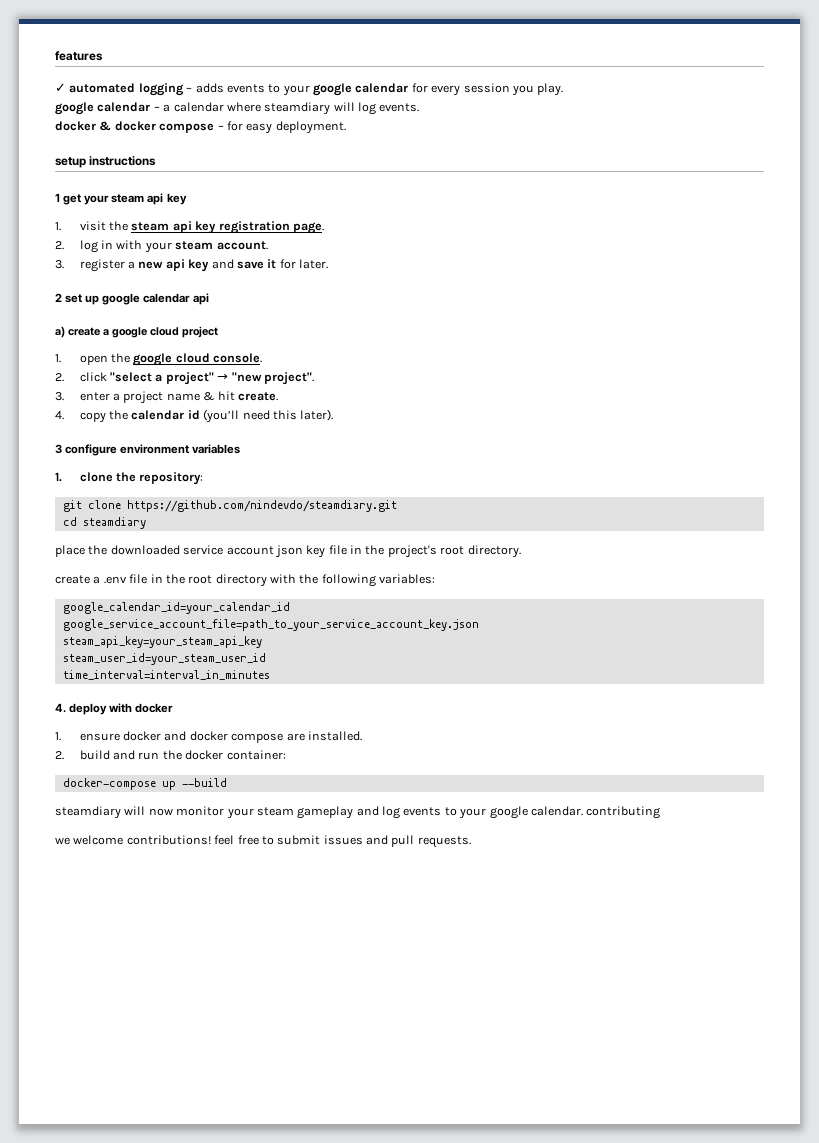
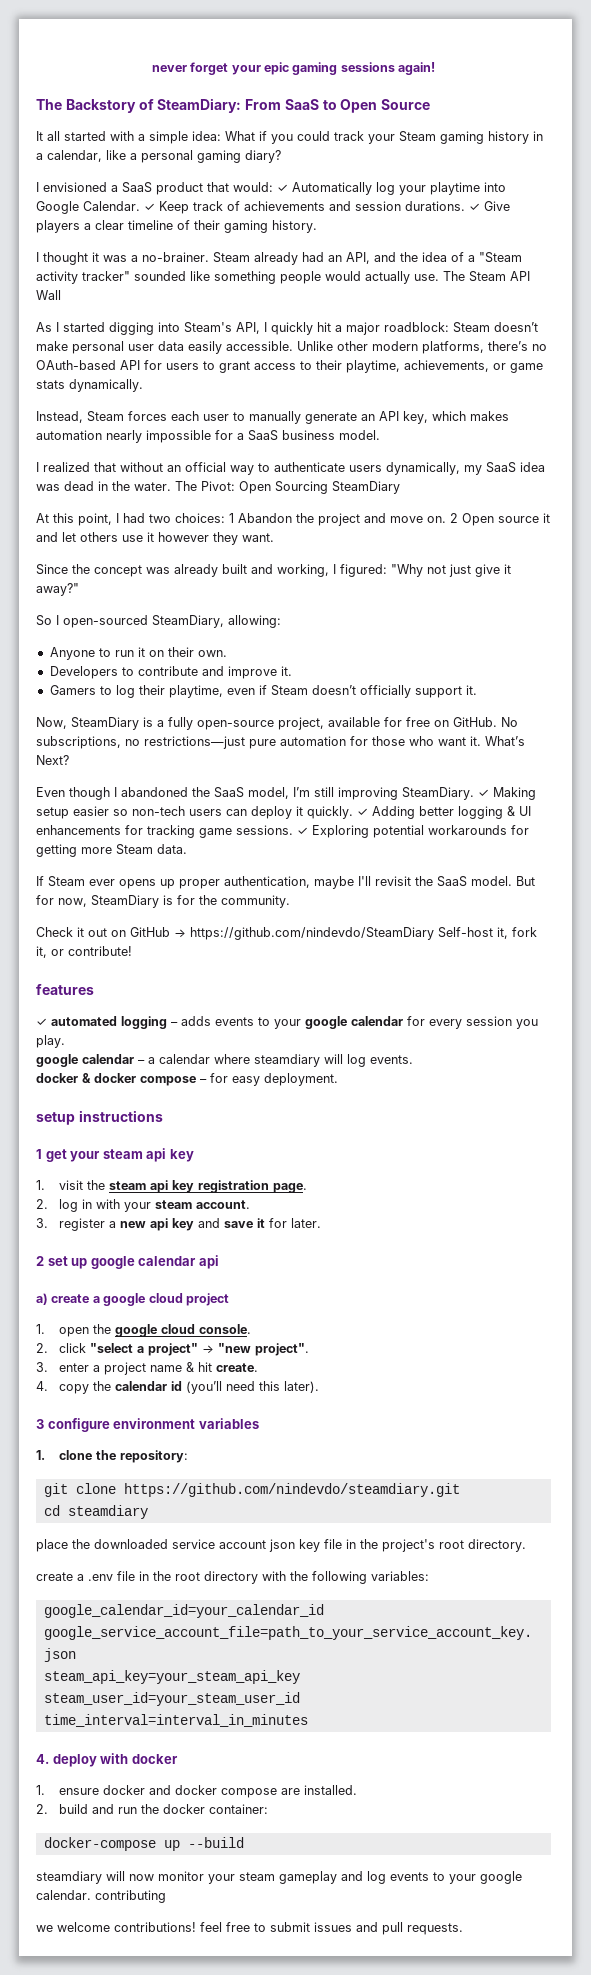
+ never forget your epic gaming sessions again!
+ The Backstory of SteamDiary: From SaaS to Open Source
+ It all started with a simple idea: What if you could track your Steam gaming history in a calendar, like a personal gaming diary?
+ I envisioned a SaaS product that would: ✓ Automatically log your playtime into Google Calendar. ✓ Keep track of achievements and session durations. ✓ Give players a clear timeline of their gaming history.
+ I thought it was a no-brainer. Steam already had an API, and the idea of a "Steam activity tracker" sounded like something people would actually use. The Steam API Wall
+ As I started digging into Steam's API, I quickly hit a major roadblock: Steam doesn’t make personal user data easily accessible. Unlike other modern platforms, there’s no OAuth-based API for users to grant access to their playtime, achievements, or game stats dynamically.
+ Instead, Steam forces each user to manually generate an API key, which makes automation nearly impossible for a SaaS business model.
+ I realized that without an official way to authenticate users dynamically, my SaaS idea was dead in the water. The Pivot: Open Sourcing SteamDiary
+ At this point, I had two choices: 1 Abandon the project and move on. 2 Open source it and let others use it however they want.
+ Since the concept was already built and working, I figured: "Why not just give it away?"
+ So I open-sourced SteamDiary, allowing:
+ Anyone to run it on their own.
+ Developers to contribute and improve it.
+ Gamers to log their playtime, even if Steam doesn’t officially support it.
+ Now, SteamDiary is a fully open-source project, available for free on GitHub. No subscriptions, no restrictions—just pure automation for those who want it. What’s Next?
+ Even though I abandoned the SaaS model, I’m still improving SteamDiary. ✓ Making setup easier so non-tech users can deploy it quickly. ✓ Adding better logging & UI enhancements for tracking game sessions. ✓ Exploring potential workarounds for getting more Steam data.
+ If Steam ever opens up proper authentication, maybe I'll revisit the SaaS model. But for now, SteamDiary is for the community.
+ Check it out on GitHub → https://github.com/nindevdo/SteamDiary Self-host it, fork it, or contribute!

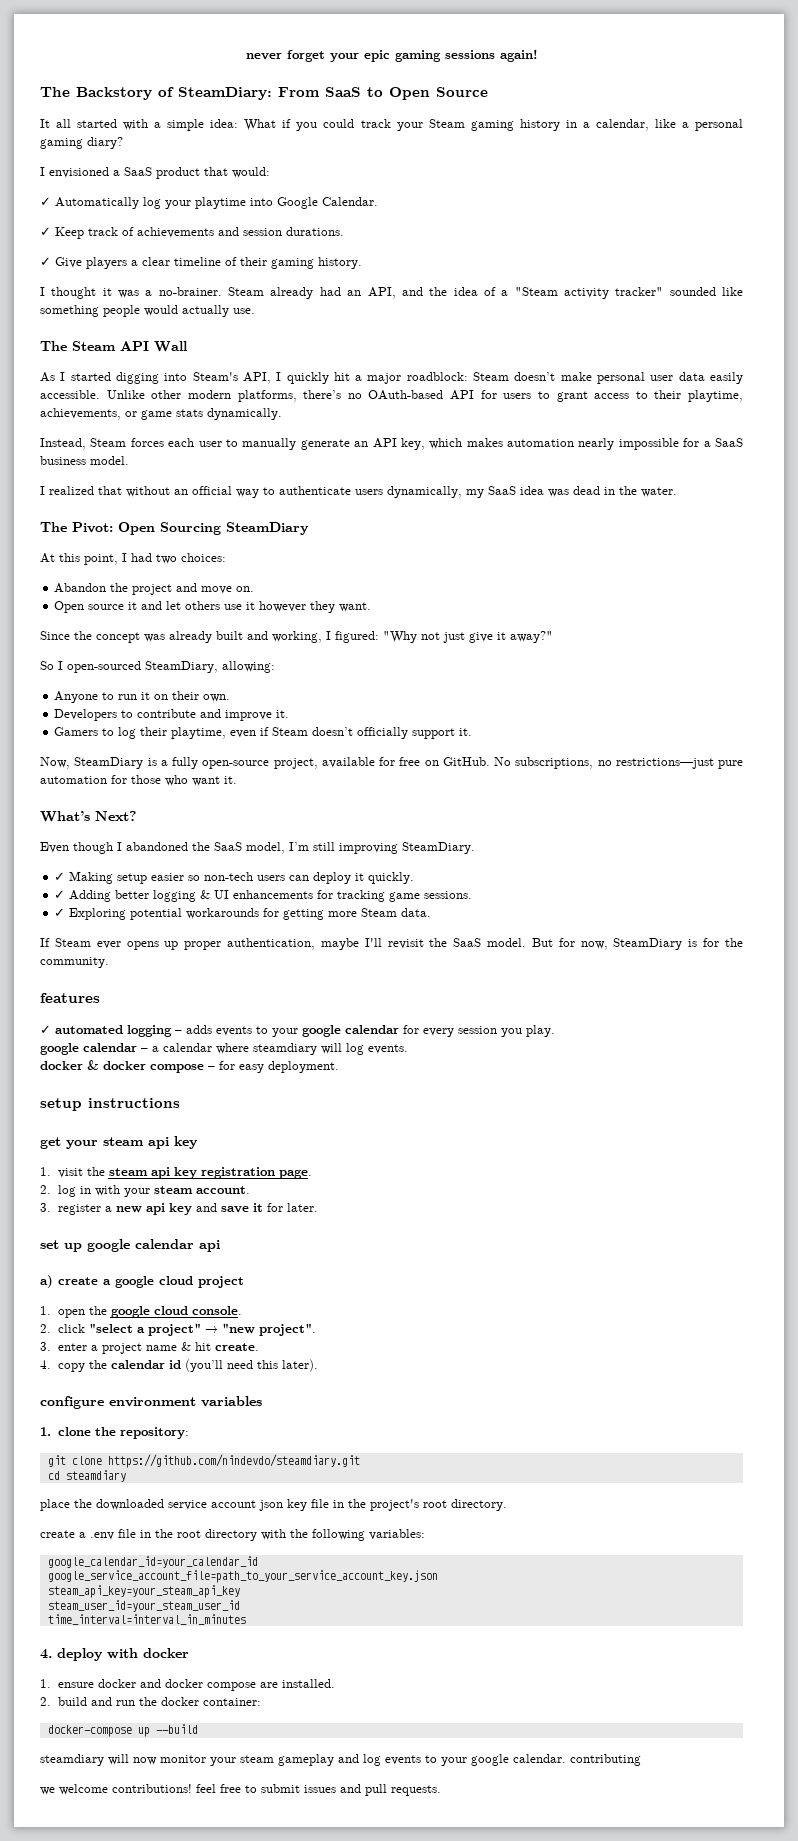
- I envisioned a SaaS product that would: ✓ Automatically log your playtime into Google Calendar. ✓ Keep track of achievements and session durations. ✓ Give players a clear timeline of their gaming history.
+ I envisioned a SaaS product that would:
+ ✓ Automatically log your playtime into Google Calendar.
+ ✓ Keep track of achievements and session durations.
+ ✓ Give players a clear timeline of their gaming history.
- Steam already had an API, and the idea of a "Steam activity tracker" sounded like something people would actually use. The Steam API Wall
+ Steam already had an API, and the idea of a "Steam activity tracker" sounded like something people would actually use.
+ The Steam API Wall
- I realized that without an official way to authenticate users dynamically, my SaaS idea was dead in the water. The Pivot: Open Sourcing SteamDiary
+ I realized that without an official way to authenticate users dynamically, my SaaS idea was dead in the water.
+ The Pivot: Open Sourcing SteamDiary
- At this point, I had two choices: 1 Abandon the project and move on. 2 Open source it and let others use it however they want.
+ At this point, I had two choices:
+ Abandon the project and move on.
+ Open source it and let others use it however they want.
- No subscriptions, no restrictions—just pure automation for those who want it. What’s Next?
+ No subscriptions, no restrictions—just pure automation for those who want it.
+ What’s Next?
- Even though I abandoned the SaaS model, I’m still improving SteamDiary. ✓ Making setup easier so non-tech users can deploy it quickly. ✓ Adding better logging & UI enhancements for tracking game sessions. ✓ Exploring potential workarounds for getting more Steam data.
+ Even though I abandoned the SaaS model, I’m still improving SteamDiary.
+ ✓ Making setup easier so non-tech users can deploy it quickly.
+ ✓ Adding better logging & UI enhancements for tracking game sessions.
+ ✓ Exploring potential workarounds for getting more Steam data.
- Check it out on GitHub → https://github.com/nindevdo/SteamDiary Self-host it, fork it, or contribute!
- 1 get your steam api key
+ get your steam api key
- 2 set up google calendar api
+ set up google calendar api
- 3 configure environment variables
+ configure environment variables

